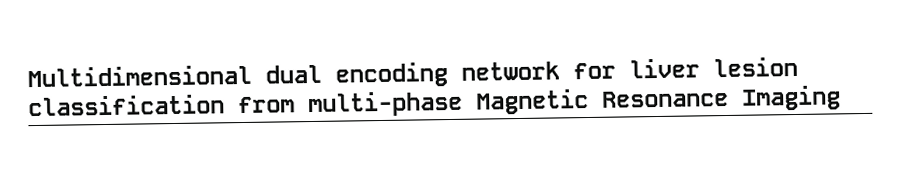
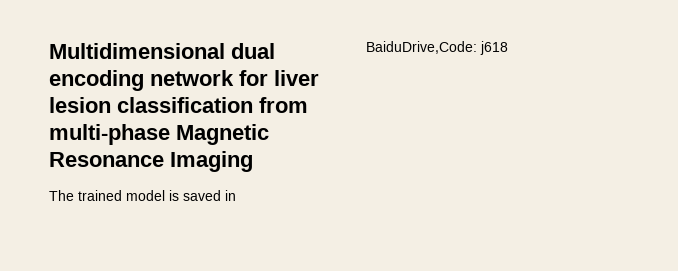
+ The trained model is saved in BaiduDrive,Code: j618

